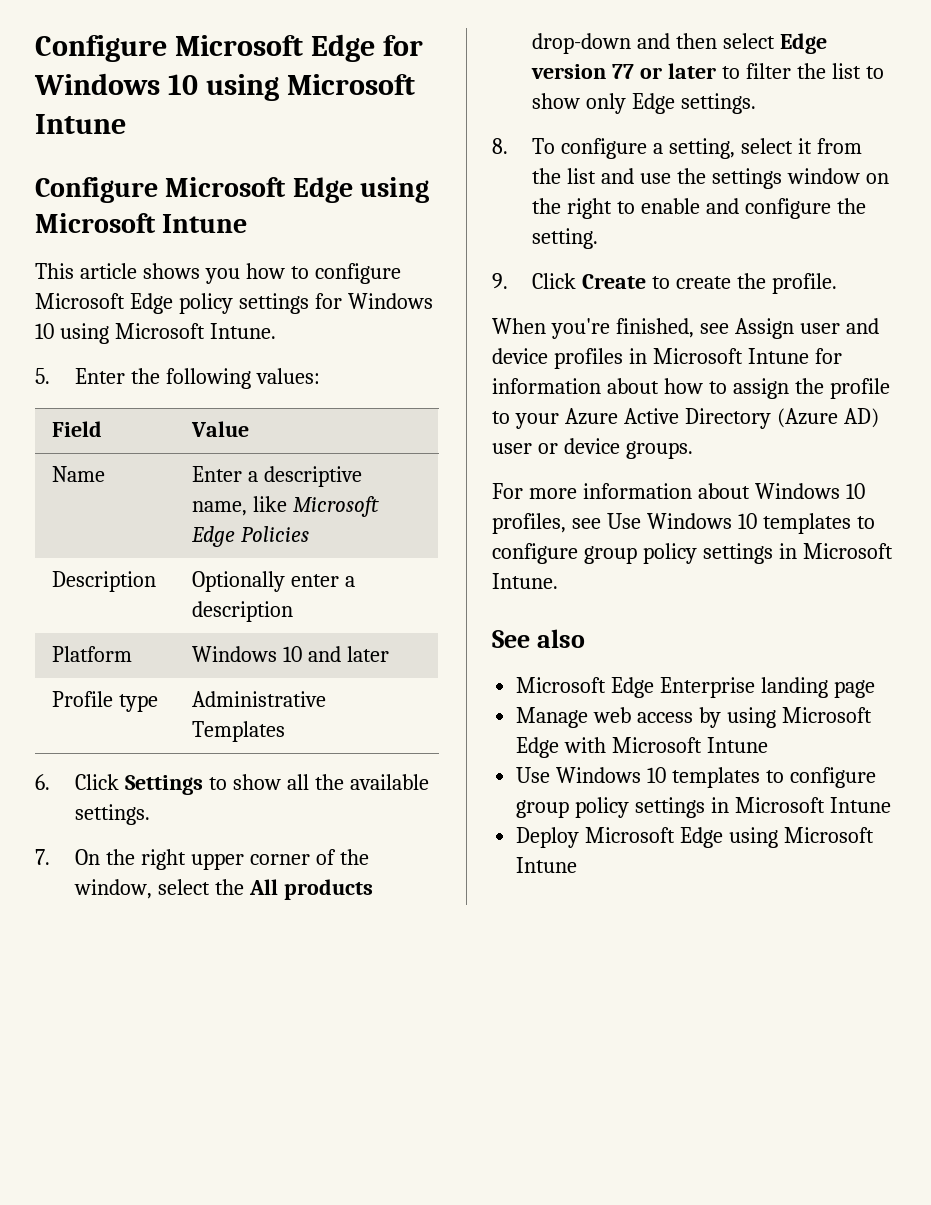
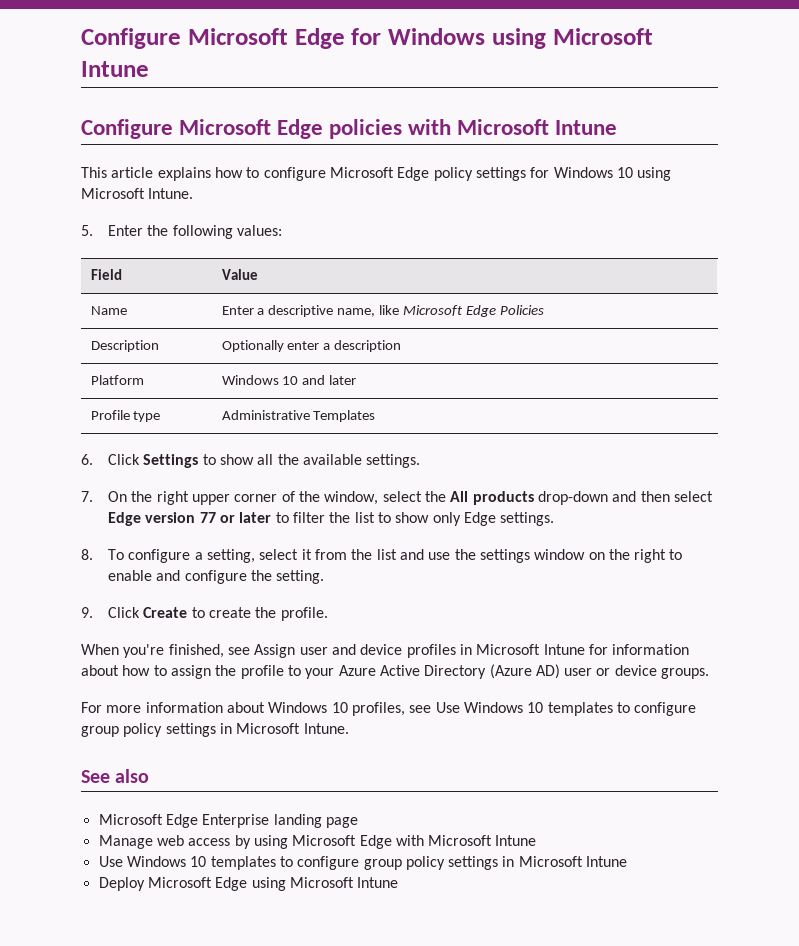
- Configure Microsoft Edge for Windows 10 using Microsoft Intune
+ Configure Microsoft Edge for Windows using Microsoft Intune
- Configure Microsoft Edge using Microsoft Intune
+ Configure Microsoft Edge policies with Microsoft Intune
- This article shows you how to configure Microsoft Edge policy settings for Windows 10 using Microsoft Intune.
+ This article explains how to configure Microsoft Edge policy settings for Windows 10 using Microsoft Intune.

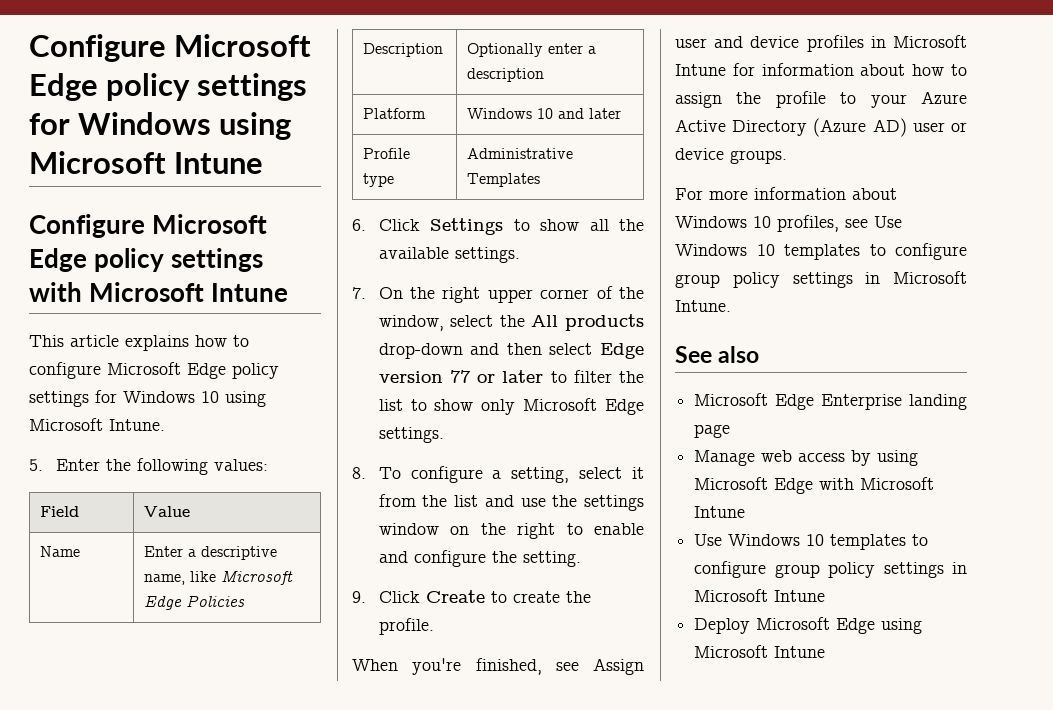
- Configure Microsoft Edge for Windows using Microsoft Intune
+ Configure Microsoft Edge policy settings for Windows using Microsoft Intune
- Configure Microsoft Edge policies with Microsoft Intune
+ Configure Microsoft Edge policy settings with Microsoft Intune
- 7. On the right upper corner of the window, select the All products drop-down and then select Edge version 77 or later to filter the list to show only Edge settings.
+ 7. On the right upper corner of the window, select the All products drop-down and then select Edge version 77 or later to filter the list to show only Microsoft Edge settings.

